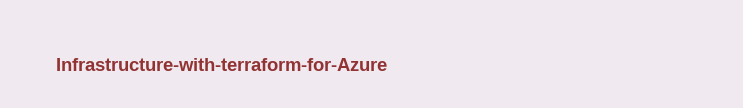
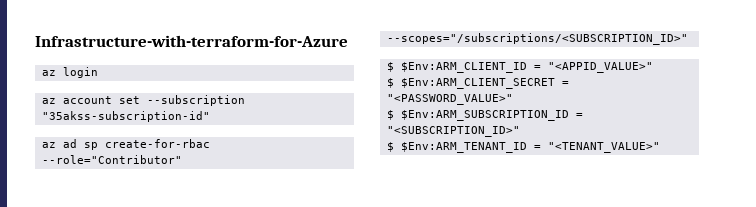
+ az login
+ az account set --subscription "35akss-subscription-id"
+ az ad sp create-for-rbac --role="Contributor" --scopes="/subscriptions/<SUBSCRIPTION_ID>"
+ $ $Env:ARM_CLIENT_ID = "<APPID_VALUE>"
+ $ $Env:ARM_CLIENT_SECRET = "<PASSWORD_VALUE>"
+ $ $Env:ARM_SUBSCRIPTION_ID = "<SUBSCRIPTION_ID>"
+ $ $Env:ARM_TENANT_ID = "<TENANT_VALUE>"

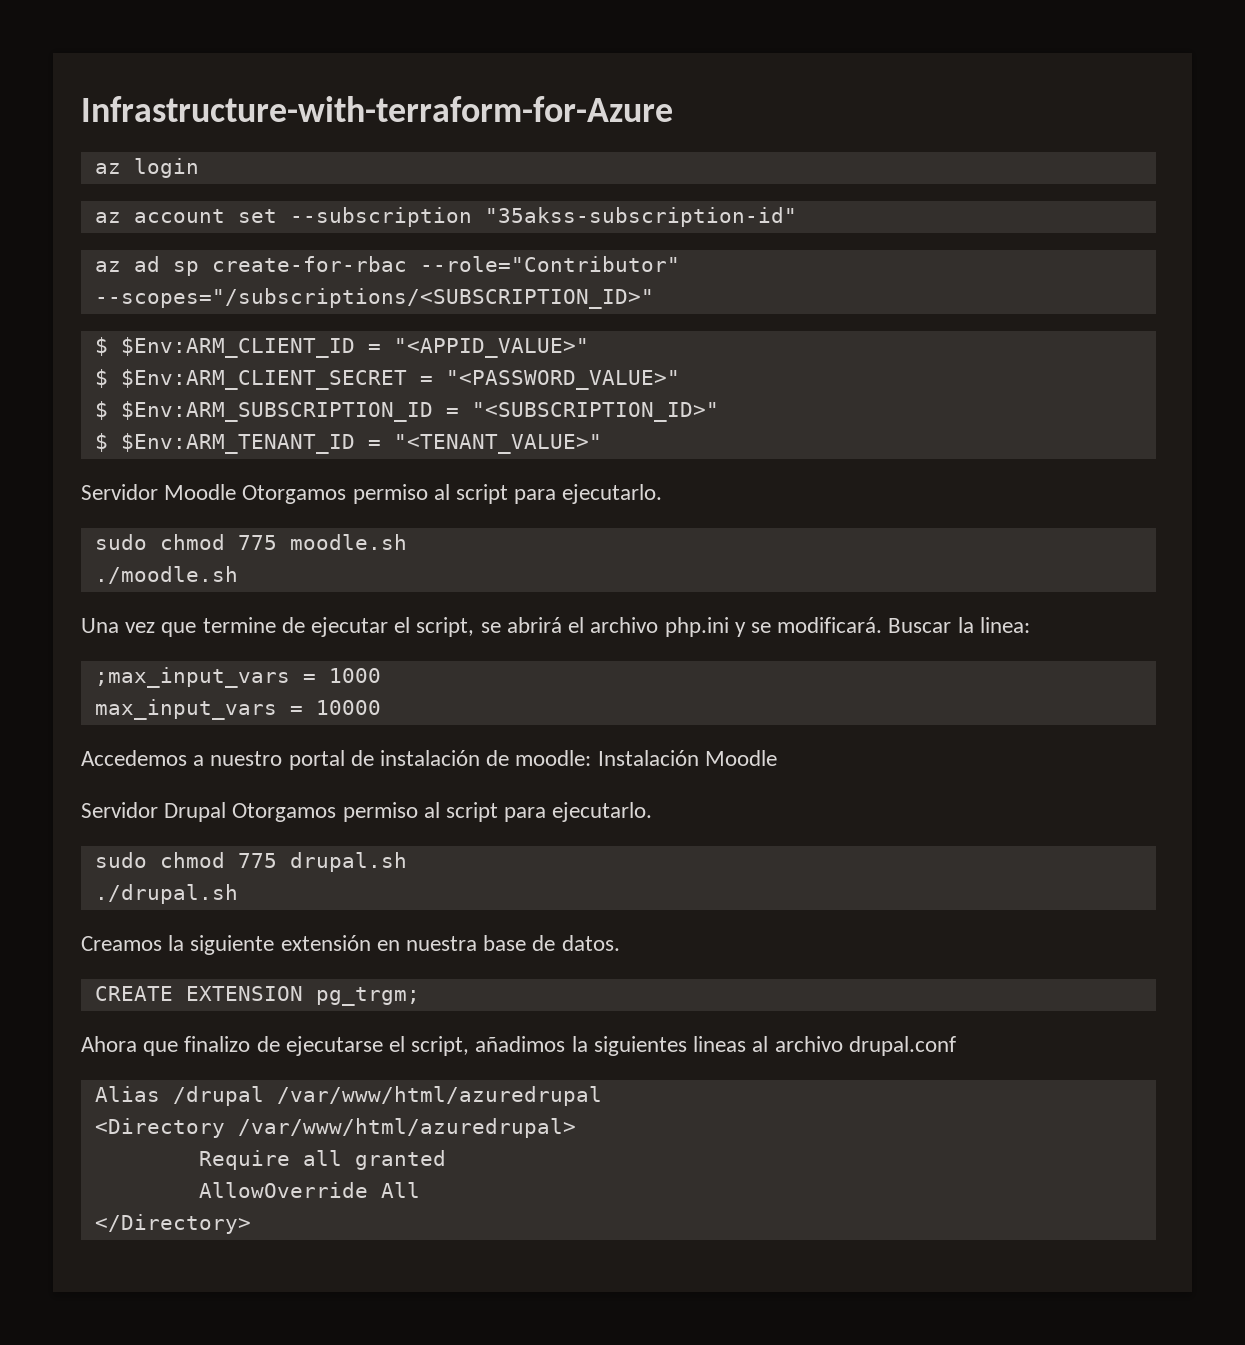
+ Servidor Moodle Otorgamos permiso al script para ejecutarlo.
+ sudo chmod 775 moodle.sh
+ ./moodle.sh
+ Una vez que termine de ejecutar el script, se abrirá el archivo php.ini y se modificará. Buscar la linea:
+ ;max_input_vars = 1000
+ max_input_vars = 10000
+ Accedemos a nuestro portal de instalación de moodle: Instalación Moodle
+ Servidor Drupal Otorgamos permiso al script para ejecutarlo.
+ sudo chmod 775 drupal.sh
+ ./drupal.sh
+ Creamos la siguiente extensión en nuestra base de datos.
+ CREATE EXTENSION pg_trgm;
+ Ahora que finalizo de ejecutarse el script, añadimos la siguientes lineas al archivo drupal.conf
+ Alias /drupal /var/www/html/azuredrupal
+ <Directory /var/www/html/azuredrupal>
+ Require all granted
+ AllowOverride All
+ </Directory>

